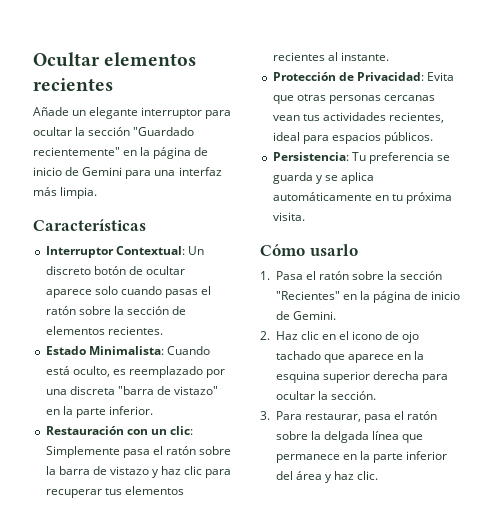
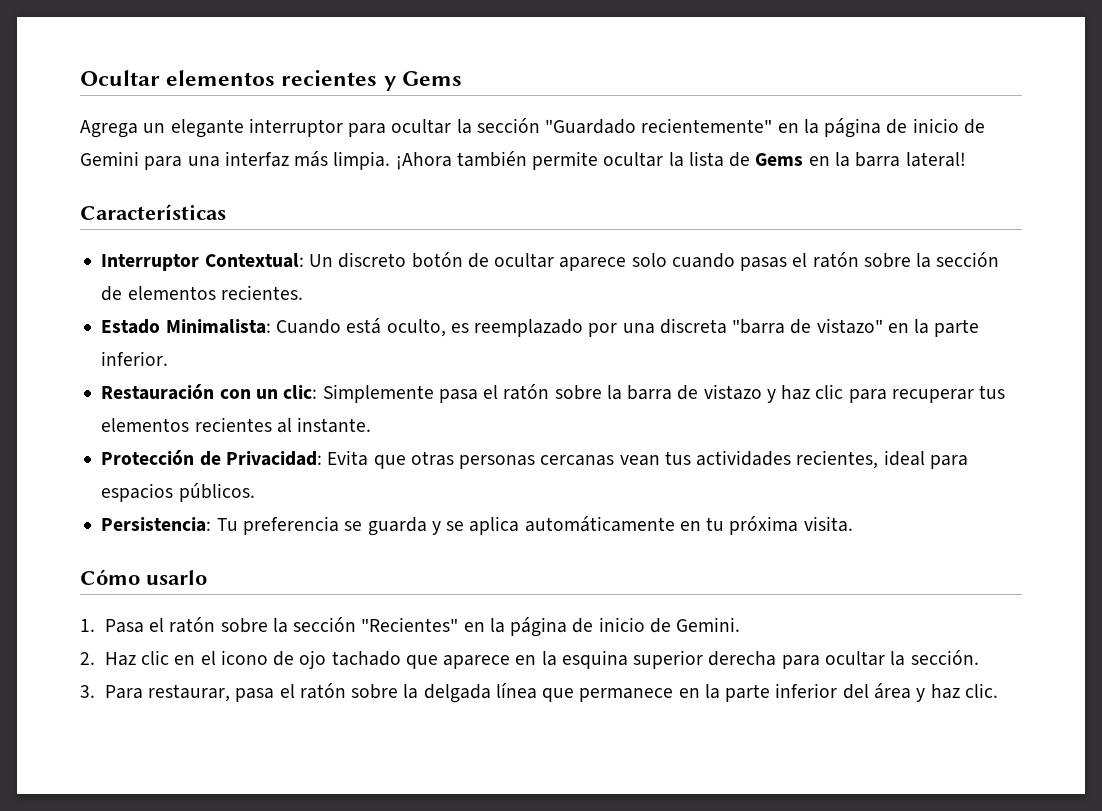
- Ocultar elementos recientes
- Añade un elegante interruptor para ocultar la sección "Guardado recientemente" en la página de inicio de Gemini para una interfaz más limpia.
+ Ocultar elementos recientes y Gems
+ Agrega un elegante interruptor para ocultar la sección "Guardado recientemente" en la página de inicio de Gemini para una interfaz más limpia. ¡Ahora también permite ocultar la lista de Gems en la barra lateral!

